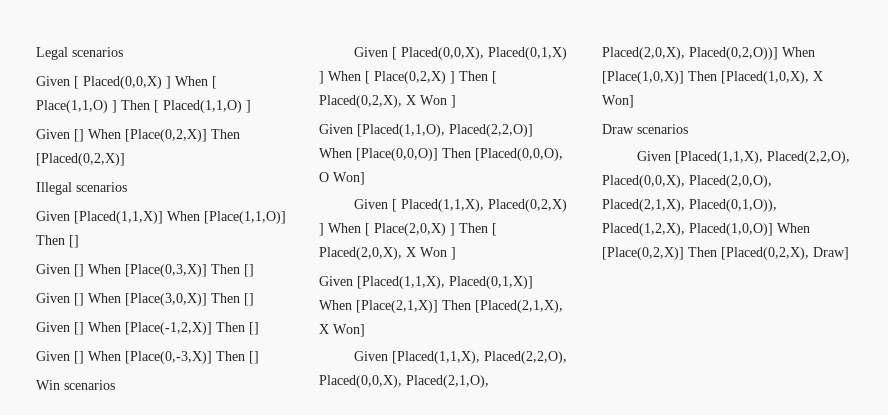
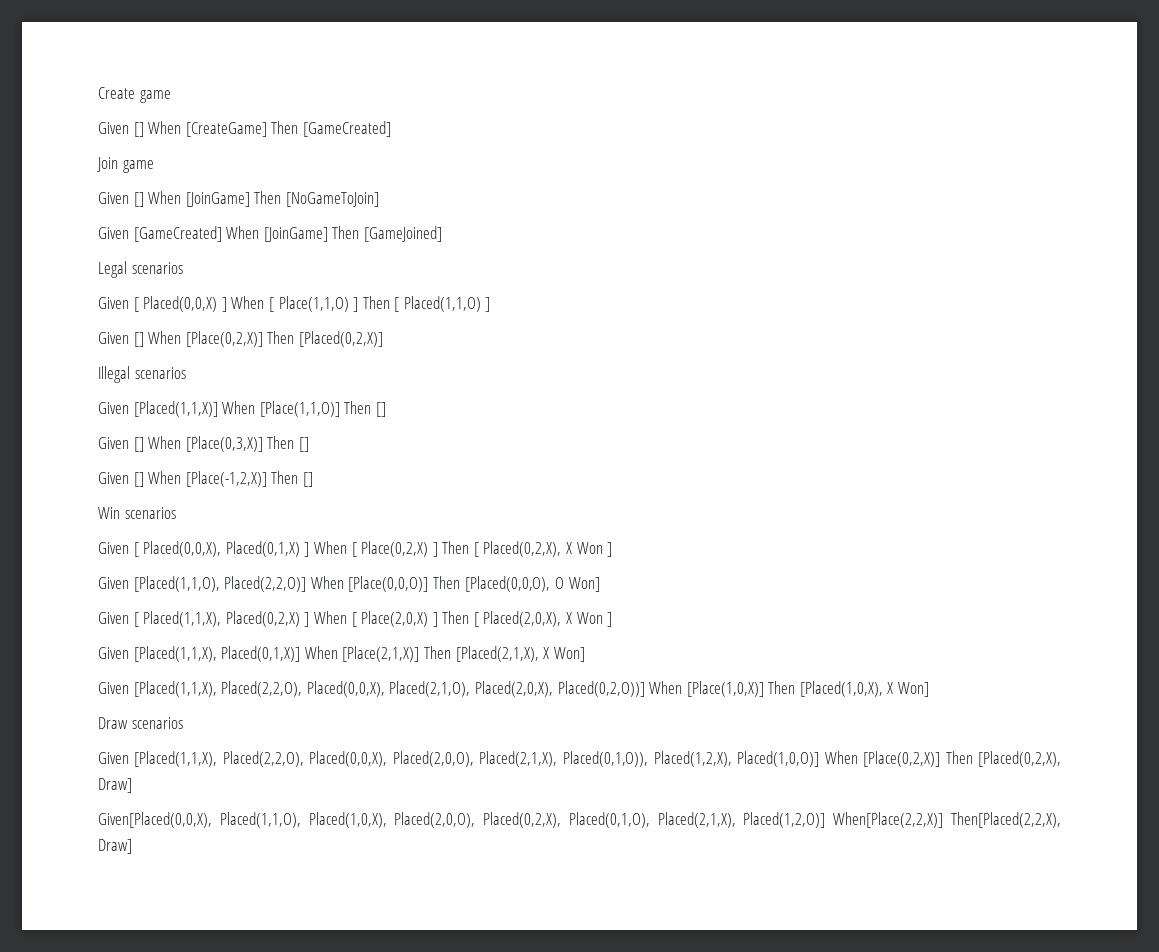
+ Create game
+ Given [] When [CreateGame] Then [GameCreated]
+ Join game
+ Given [] When [JoinGame] Then [NoGameToJoin]
+ Given [GameCreated] When [JoinGame] Then [GameJoined]
- Given [] When [Place(3,0,X)] Then []
- Given [] When [Place(0,-3,X)] Then []
+ Given[Placed(0,0,X), Placed(1,1,O), Placed(1,0,X), Placed(2,0,O), Placed(0,2,X), Placed(0,1,O), Placed(2,1,X), Placed(1,2,O)] When[Place(2,2,X)] Then[Placed(2,2,X), Draw]

